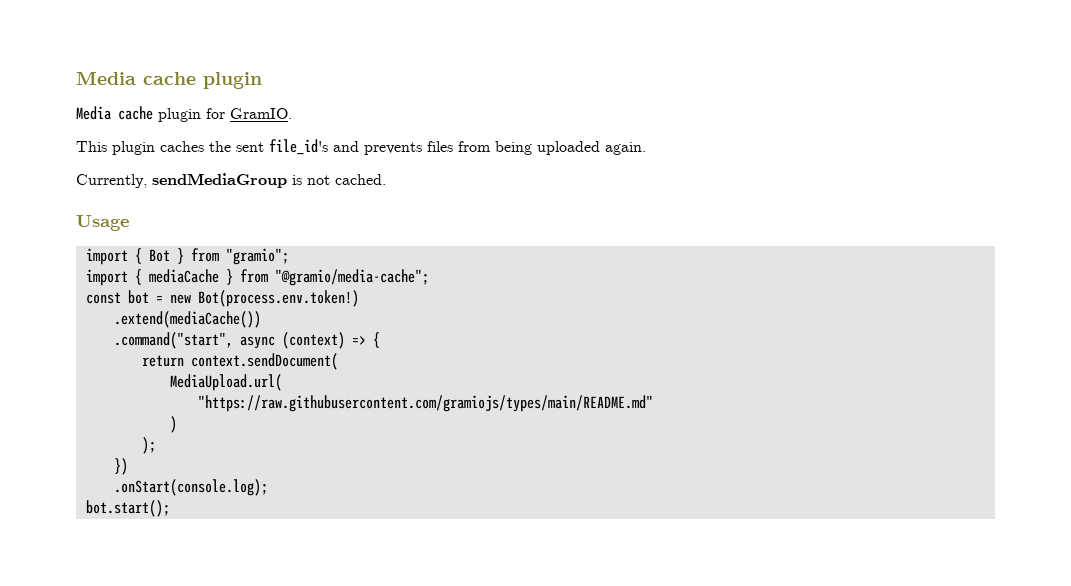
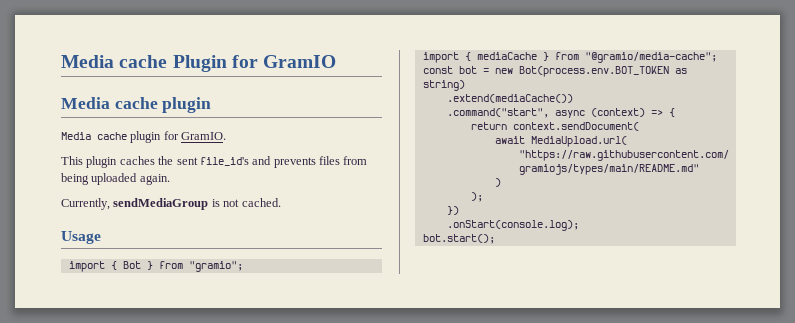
+ Media cache Plugin for GramIO
- const bot = new Bot(process.env.token!)
+ const bot = new Bot(process.env.BOT_TOKEN as string)
- MediaUpload.url(
+ await MediaUpload.url(

